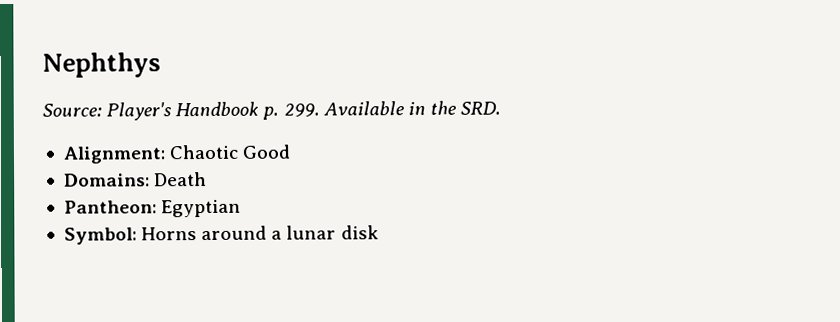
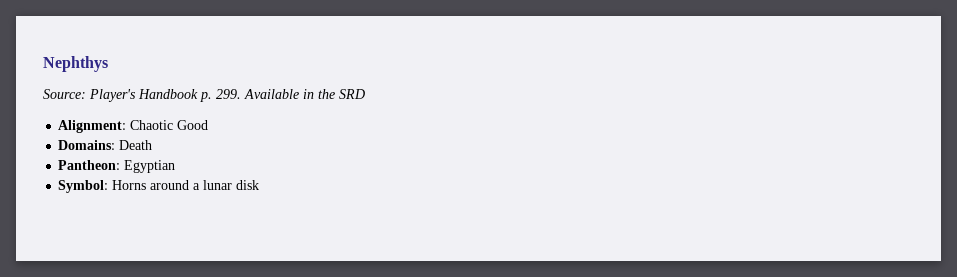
- Source: Player's Handbook p. 299. Available in the SRD.
+ Source: Player's Handbook p. 299. Available in the SRD

